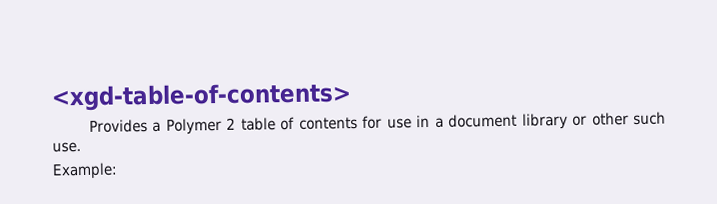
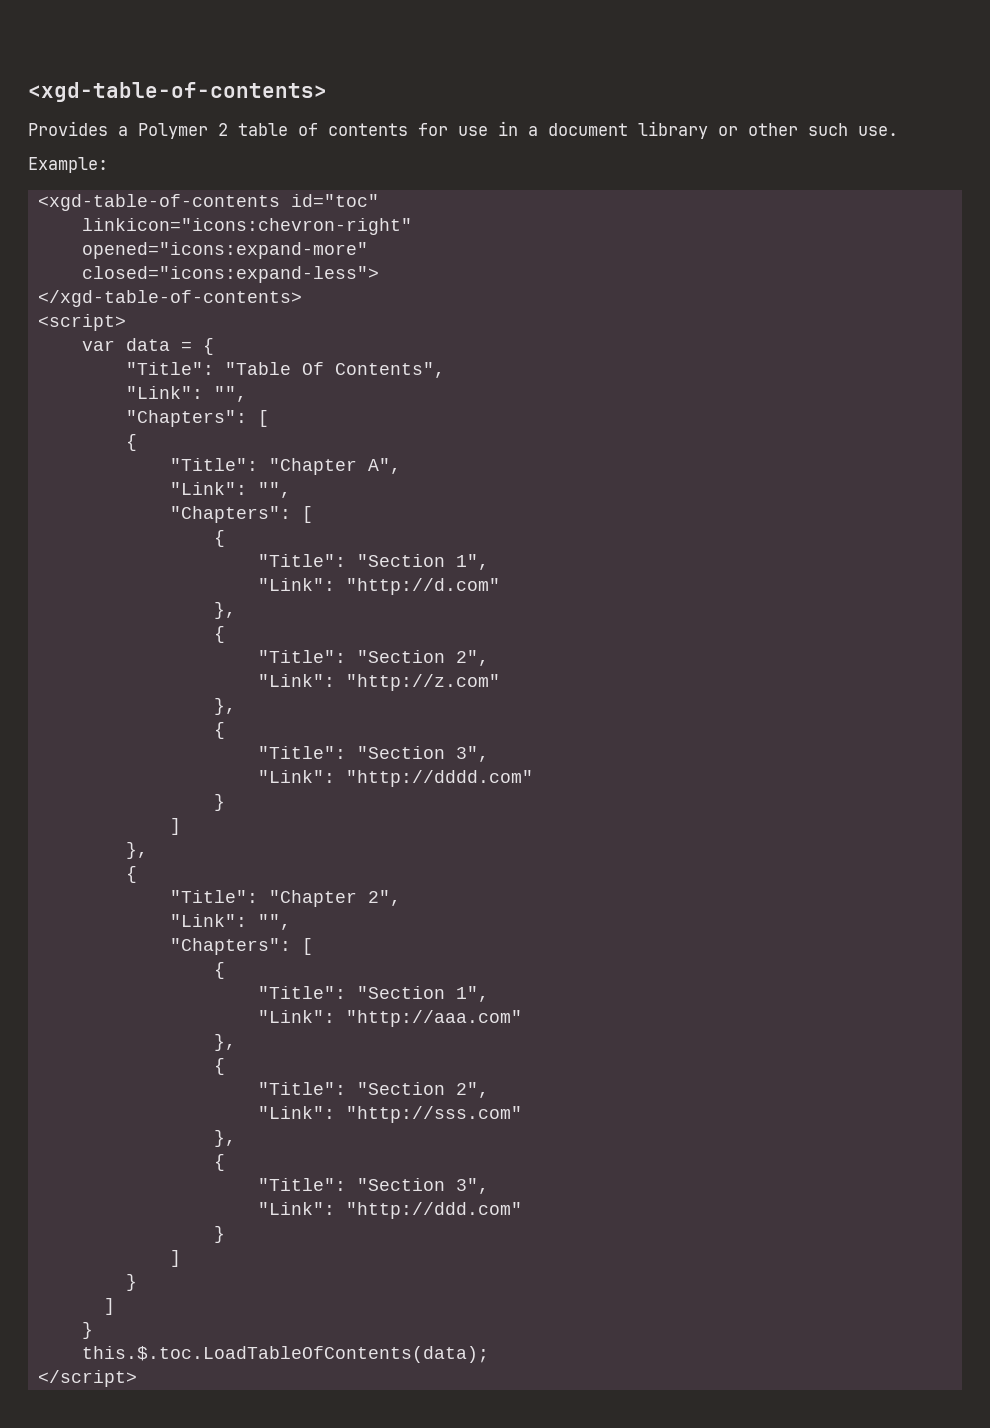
+ <xgd-table-of-contents id="toc"
+ linkicon="icons:chevron-right"
+ opened="icons:expand-more"
+ closed="icons:expand-less">
+ </xgd-table-of-contents>
+ <script>
+ var data = {
+ "Title": "Table Of Contents",
+ "Link": "",
+ "Chapters": [
+ {
+ "Title": "Chapter A",
+ "Link": "",
+ "Chapters": [
+ {
+ "Title": "Section 1",
+ "Link": "http://d.com"
+ },
+ {
+ "Title": "Section 2",
+ "Link": "http://z.com"
+ },
+ {
+ "Title": "Section 3",
+ "Link": "http://dddd.com"
+ }
+ ]
+ },
+ {
+ "Title": "Chapter 2",
+ "Link": "",
+ "Chapters": [
+ {
+ "Title": "Section 1",
+ "Link": "http://aaa.com"
+ },
+ {
+ "Title": "Section 2",
+ "Link": "http://sss.com"
+ },
+ {
+ "Title": "Section 3",
+ "Link": "http://ddd.com"
+ }
+ ]
+ }
+ ]
+ }
+ this.$.toc.LoadTableOfContents(data);
+ </script>

